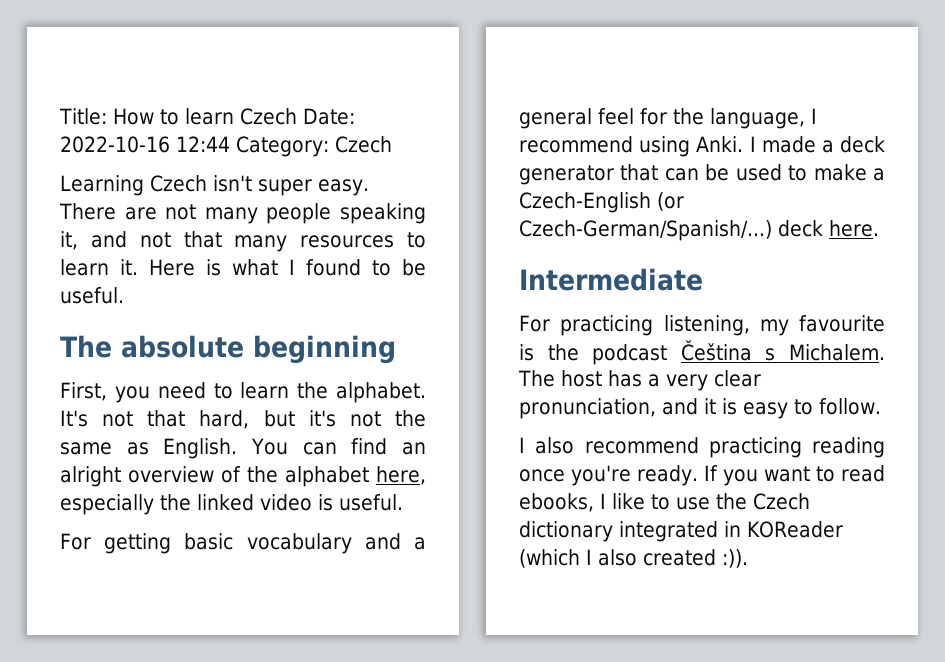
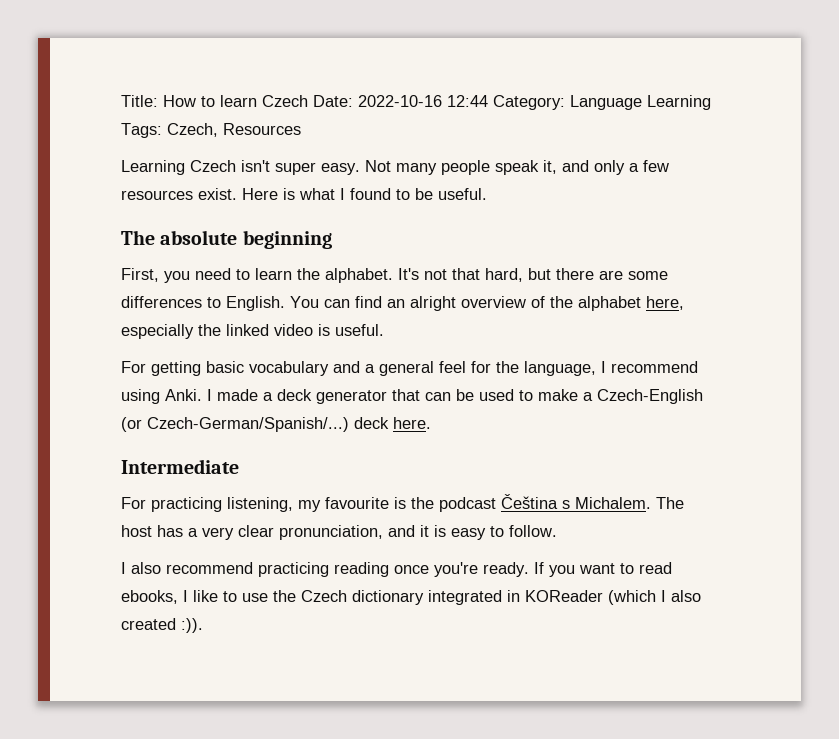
- Title: How to learn Czech Date: 2022-10-16 12:44 Category: Czech
+ Title: How to learn Czech Date: 2022-10-16 12:44 Category: Language Learning Tags: Czech, Resources
- There are not many people speaking it, and not that many resources to learn it.
+ Not many people speak it, and only a few resources exist.
- It's not that hard, but it's not the same as English.
+ It's not that hard, but there are some differences to English.

